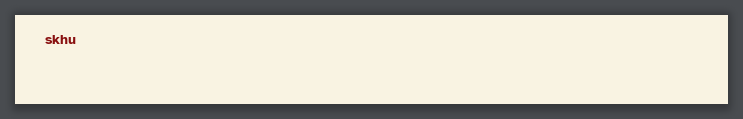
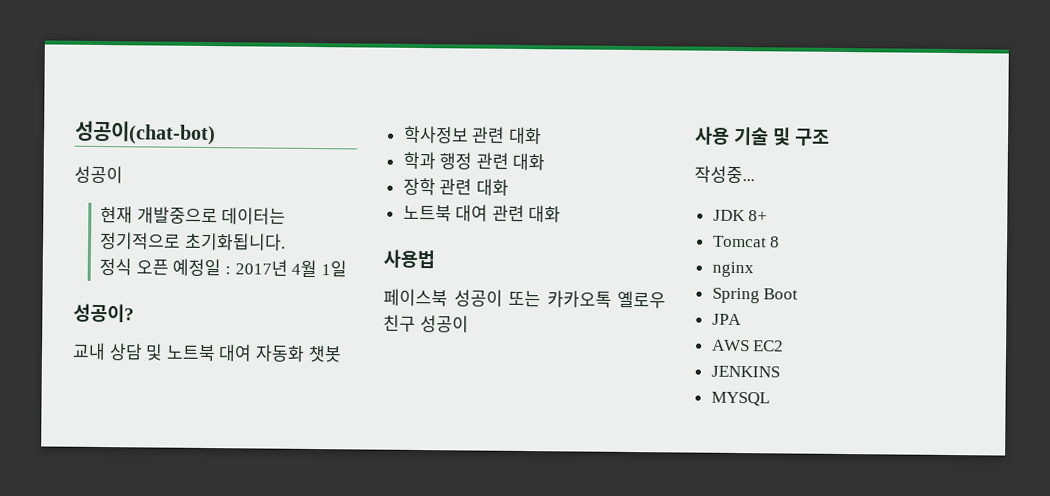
- skhu
+ 성공이(chat-bot)
+ 성공이
+ 현재 개발중으로 데이터는 정기적으로 초기화됩니다.
+ 정식 오픈 예정일 : 2017년 4월 1일
+ 성공이?
+ 교내 상담 및 노트북 대여 자동화 챗봇
+ 학사정보 관련 대화
+ 학과 행정 관련 대화
+ 장학 관련 대화
+ 노트북 대여 관련 대화
+ 사용법
+ 페이스북 성공이 또는 카카오톡 옐로우 친구 성공이
+ 사용 기술 및 구조
+ 작성중...
+ JDK 8+
+ Tomcat 8
+ nginx
+ Spring Boot
+ JPA
+ AWS EC2
+ JENKINS
+ MYSQL

